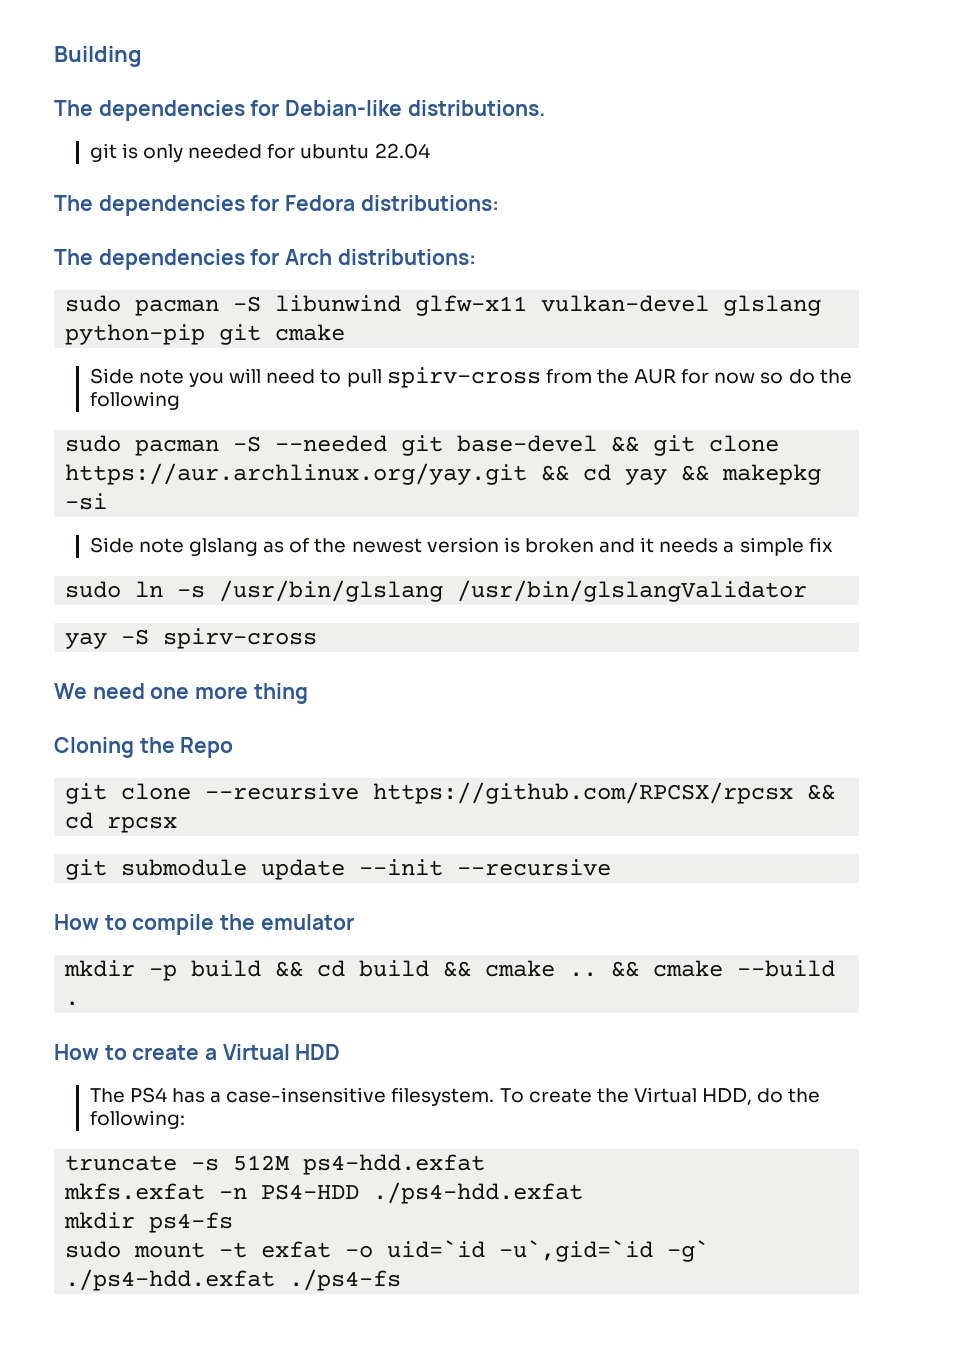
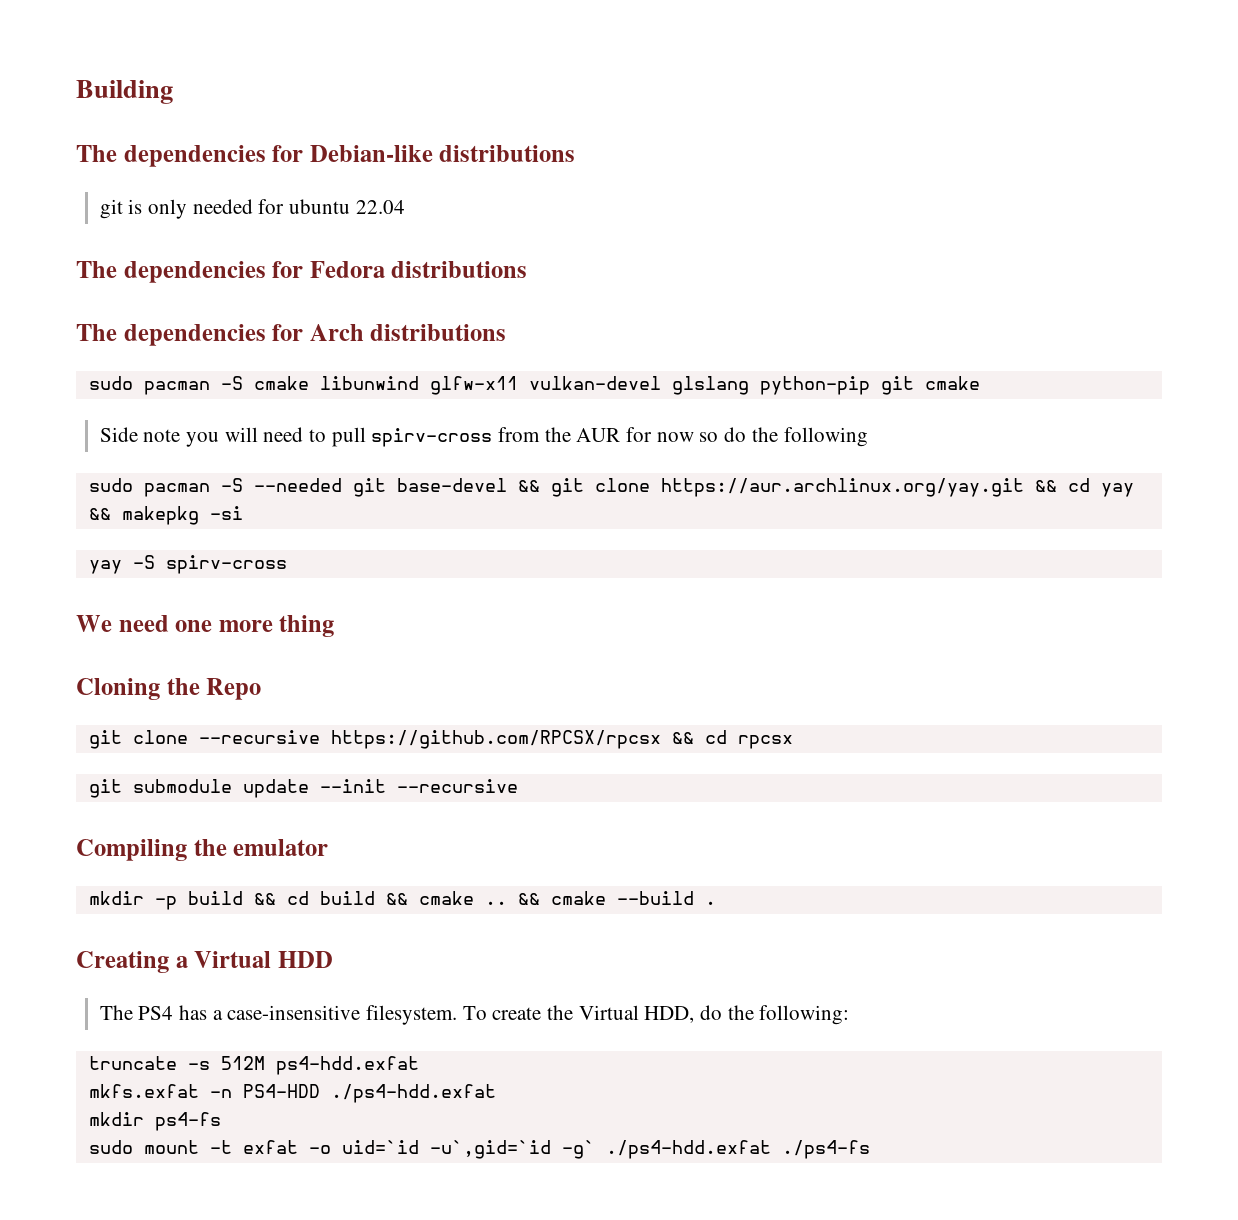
- The dependencies for Debian-like distributions.
+ The dependencies for Debian-like distributions
- The dependencies for Fedora distributions:
+ The dependencies for Fedora distributions
- The dependencies for Arch distributions:
- sudo pacman -S libunwind glfw-x11 vulkan-devel glslang python-pip git cmake
+ The dependencies for Arch distributions
+ sudo pacman -S cmake libunwind glfw-x11 vulkan-devel glslang python-pip git cmake
- Side note glslang as of the newest version is broken and it needs a simple fix
- sudo ln -s /usr/bin/glslang /usr/bin/glslangValidator
- How to compile the emulator
+ Compiling the emulator
- How to create a Virtual HDD
+ Creating a Virtual HDD

